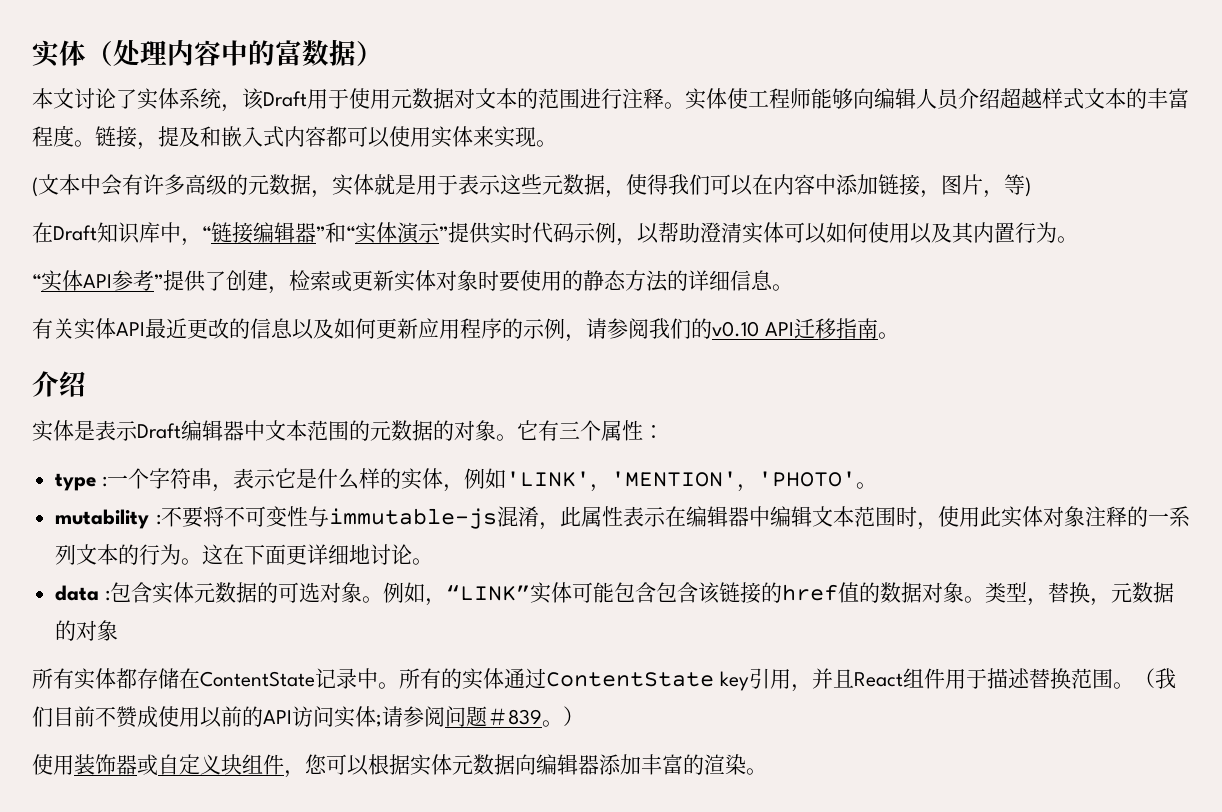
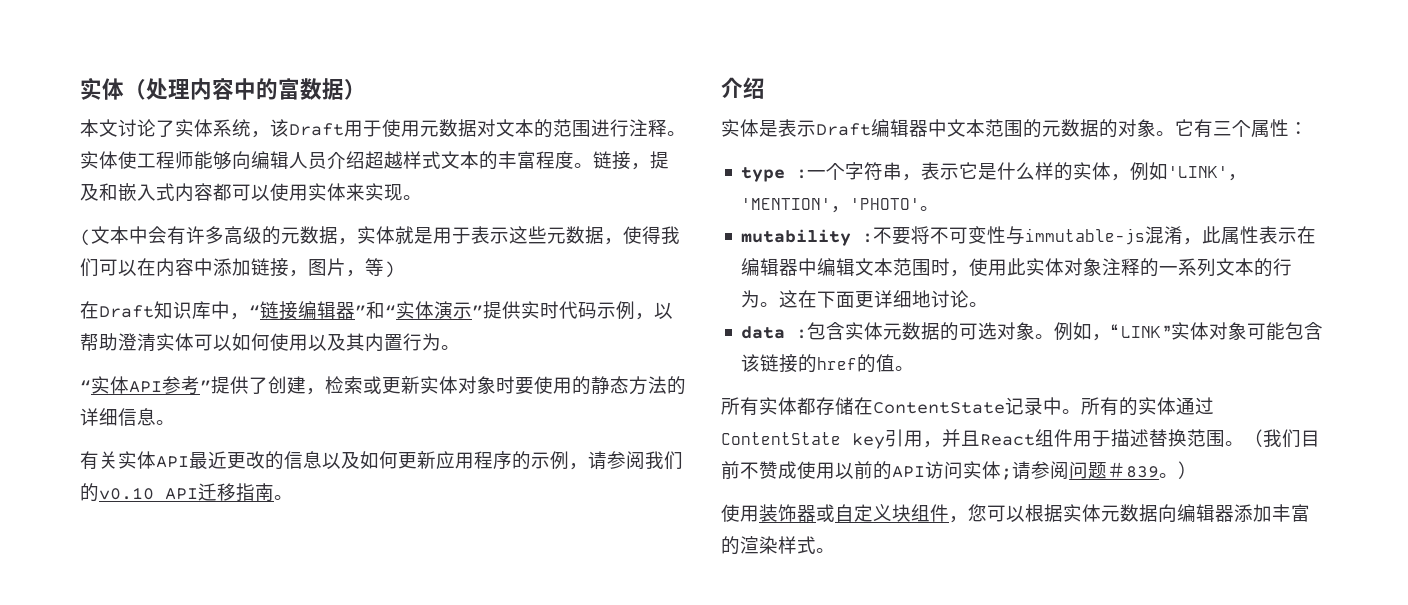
- 例如，“LINK”实体可能包含包含该链接的href值的数据对象。类型，替换，元数据的对象
+ 例如，“LINK”实体对象可能包含该链接的href的值。
- 使用装饰器或自定义块组件，您可以根据实体元数据向编辑器添加丰富的渲染。
+ 使用装饰器或自定义块组件，您可以根据实体元数据向编辑器添加丰富的渲染样式。

